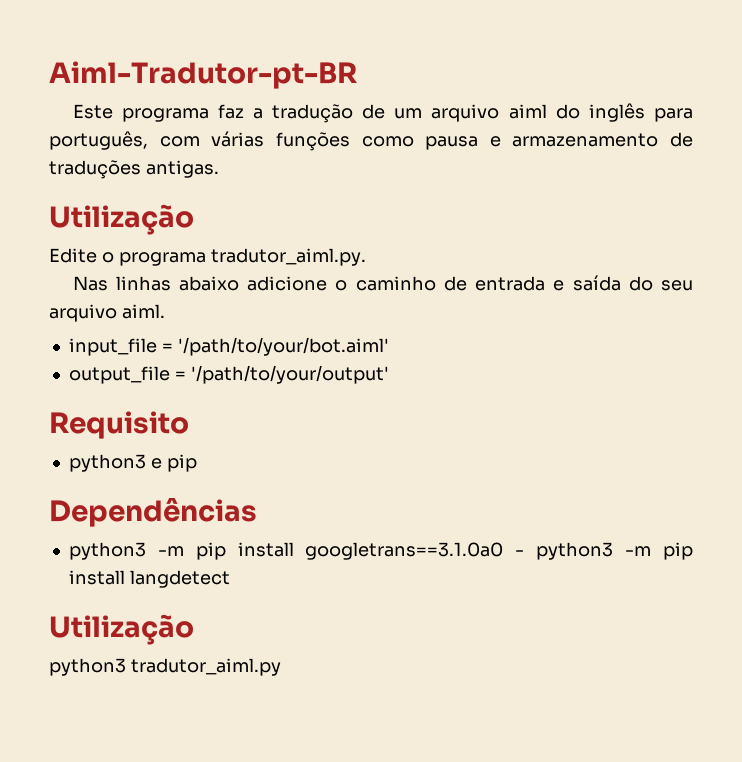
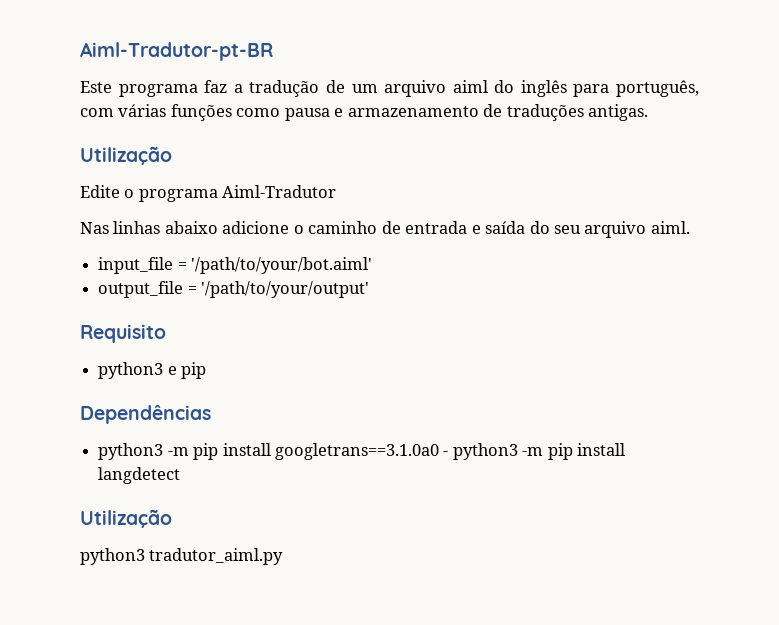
- Edite o programa tradutor_aiml.py.
+ Edite o programa Aiml-Tradutor

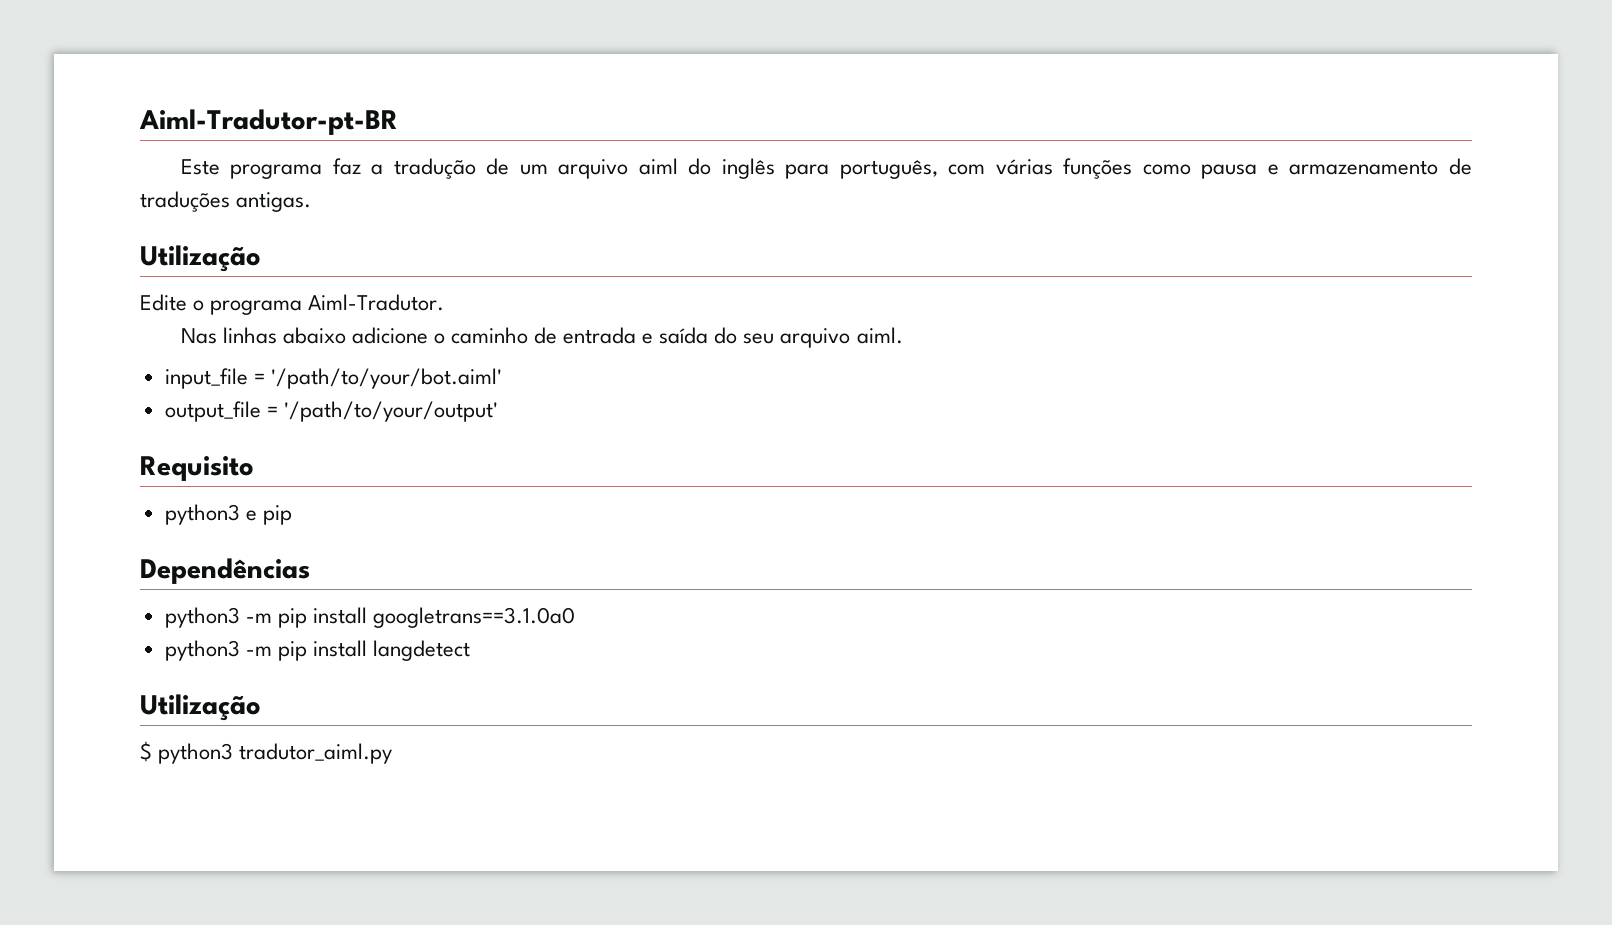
- Edite o programa Aiml-Tradutor
+ Edite o programa Aiml-Tradutor.
- python3 -m pip install googletrans==3.1.0a0 - python3 -m pip install langdetect
+ python3 -m pip install googletrans==3.1.0a0
+ python3 -m pip install langdetect
- python3 tradutor_aiml.py
+ $ python3 tradutor_aiml.py

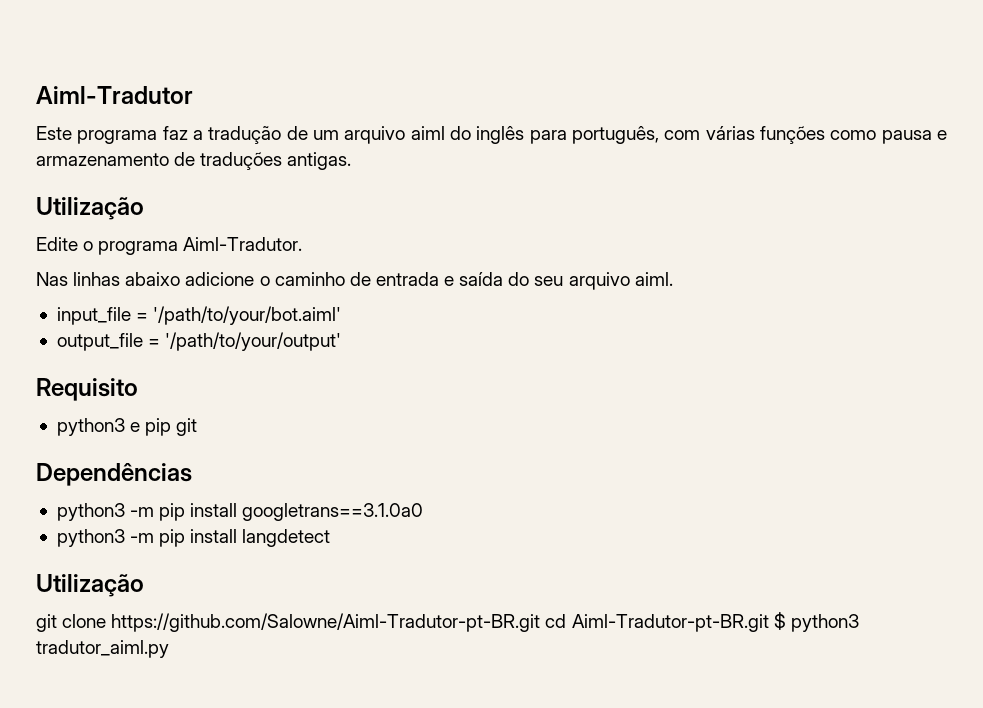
- Aiml-Tradutor-pt-BR
+ Aiml-Tradutor
- python3 e pip
+ python3 e pip git
- $ python3 tradutor_aiml.py
+ git clone https://github.com/Salowne/Aiml-Tradutor-pt-BR.git cd Aiml-Tradutor-pt-BR.git $ python3 tradutor_aiml.py

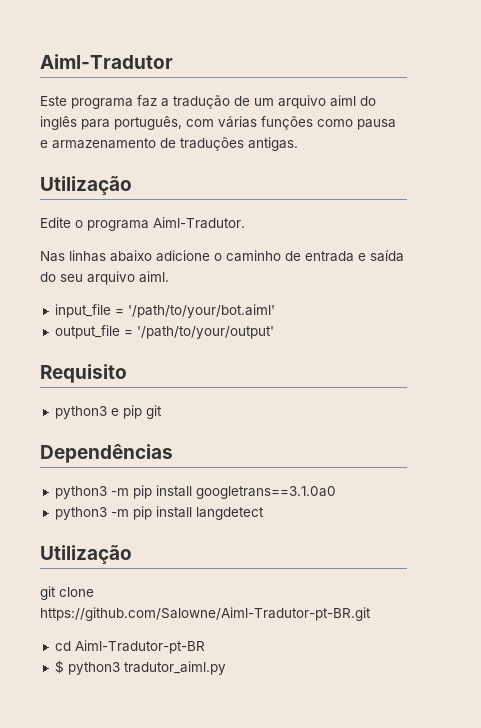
- git clone https://github.com/Salowne/Aiml-Tradutor-pt-BR.git cd Aiml-Tradutor-pt-BR.git $ python3 tradutor_aiml.py
+ git clone https://github.com/Salowne/Aiml-Tradutor-pt-BR.git
+ cd Aiml-Tradutor-pt-BR
+ $ python3 tradutor_aiml.py

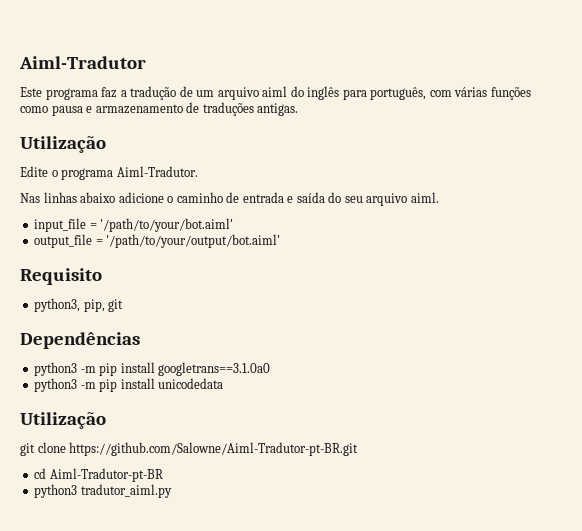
- output_file = '/path/to/your/output'
+ output_file = '/path/to/your/output/bot.aiml'
- python3 e pip git
+ python3, pip, git
- python3 -m pip install langdetect
+ python3 -m pip install unicodedata
- $ python3 tradutor_aiml.py
+ python3 tradutor_aiml.py

